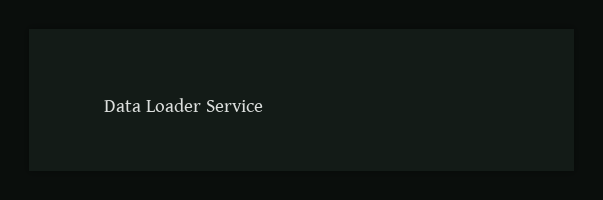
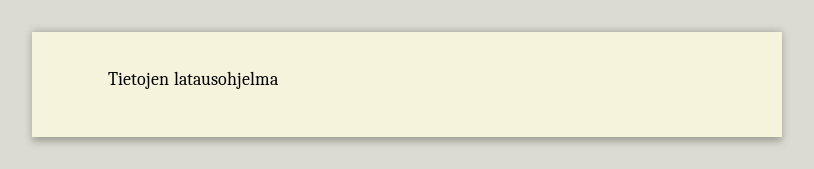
- Data Loader Service
+ Tietojen latausohjelma

